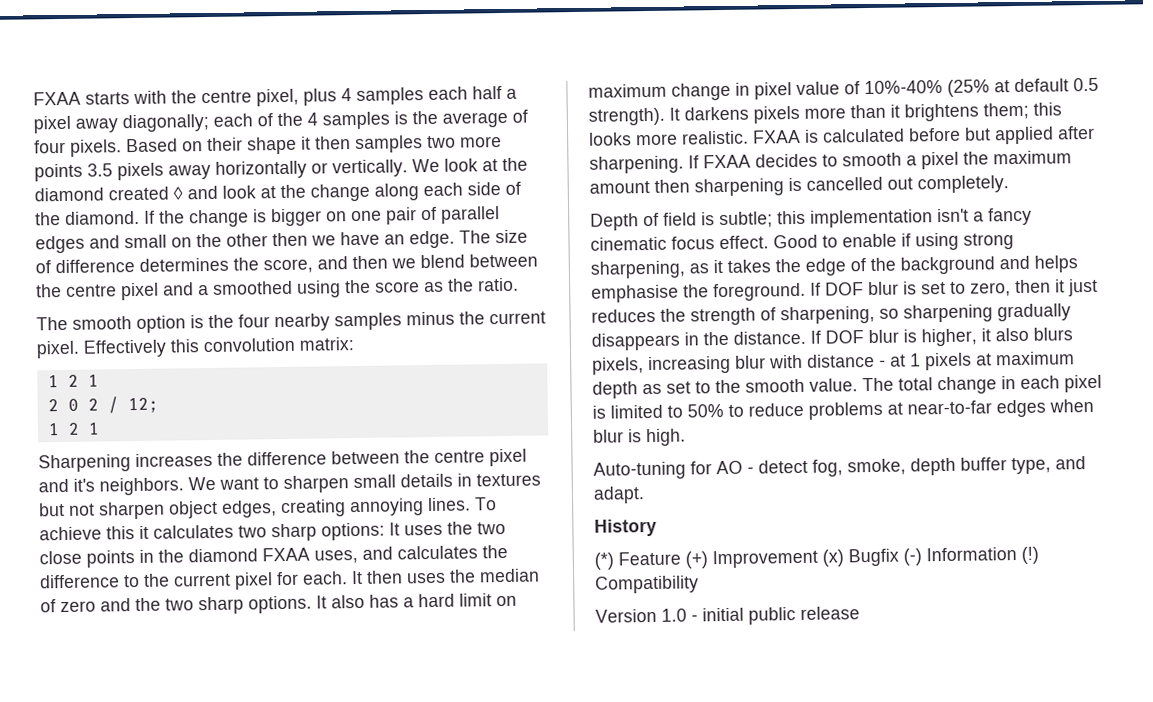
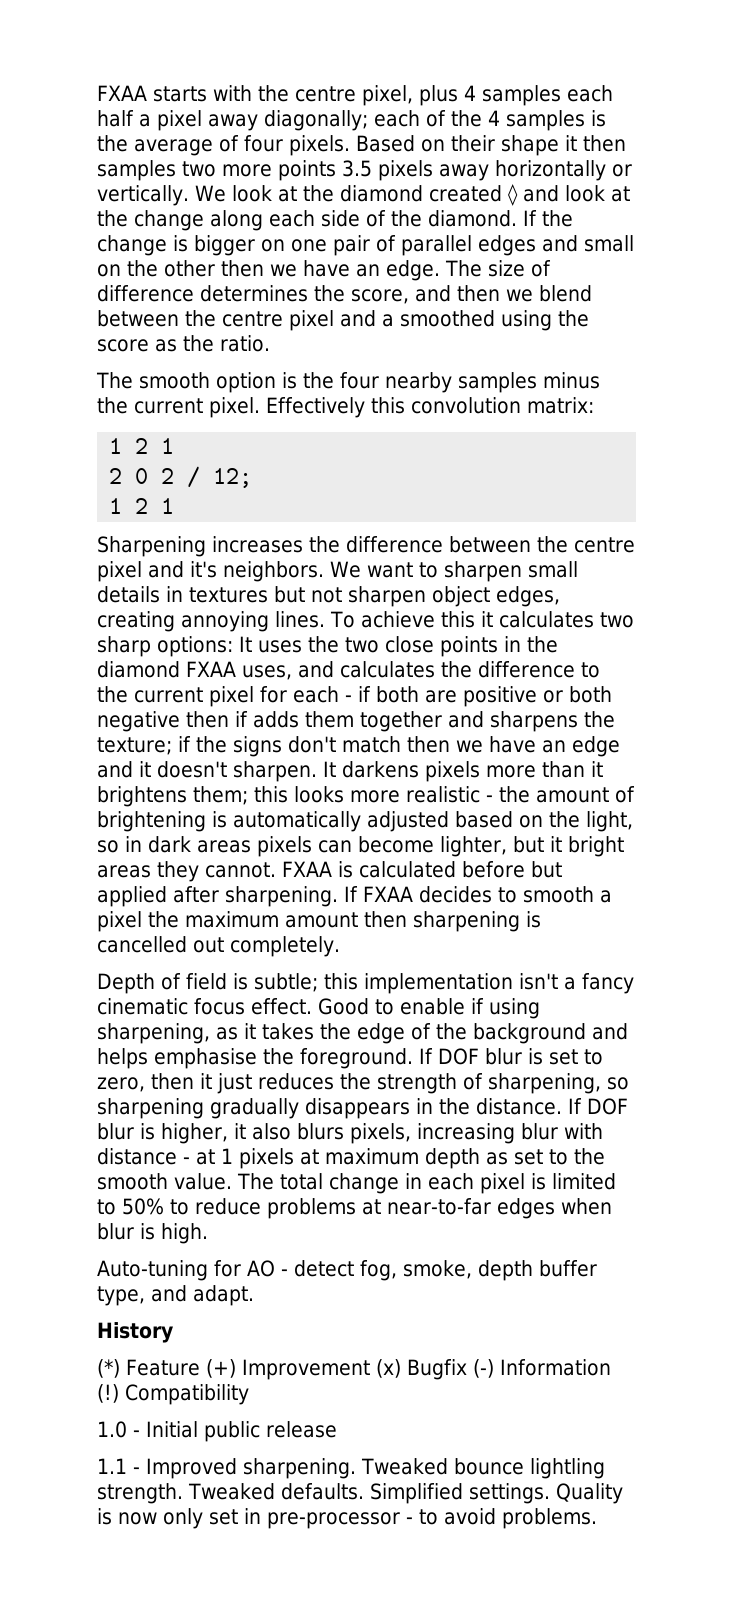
- To achieve this it calculates two sharp options: It uses the two close points in the diamond FXAA uses, and calculates the difference to the current pixel for each. It then uses the median of zero and the two sharp options. It also has a hard limit on maximum change in pixel value of 10%-40% (25% at default 0.5 strength).
+ To achieve this it calculates two sharp options: It uses the two close points in the diamond FXAA uses, and calculates the difference to the current pixel for each - if both are positive or both negative then if adds them together and sharpens the texture; if the signs don't match then we have an edge and it doesn't sharpen.
- It darkens pixels more than it brightens them; this looks more realistic.
+ It darkens pixels more than it brightens them; this looks more realistic - the amount of brightening is automatically adjusted based on the light, so in dark areas pixels can become lighter, but it bright areas they cannot.
- Good to enable if using strong sharpening, as it takes the edge of the background and helps emphasise the foreground.
+ Good to enable if using sharpening, as it takes the edge of the background and helps emphasise the foreground.
- Version 1.0 - initial public release
+ 1.0 - Initial public release
+ 1.1 - Improved sharpening. Tweaked bounce lightling strength. Tweaked defaults. Simplified settings. Quality is now only set in pre-processor - to avoid problems.

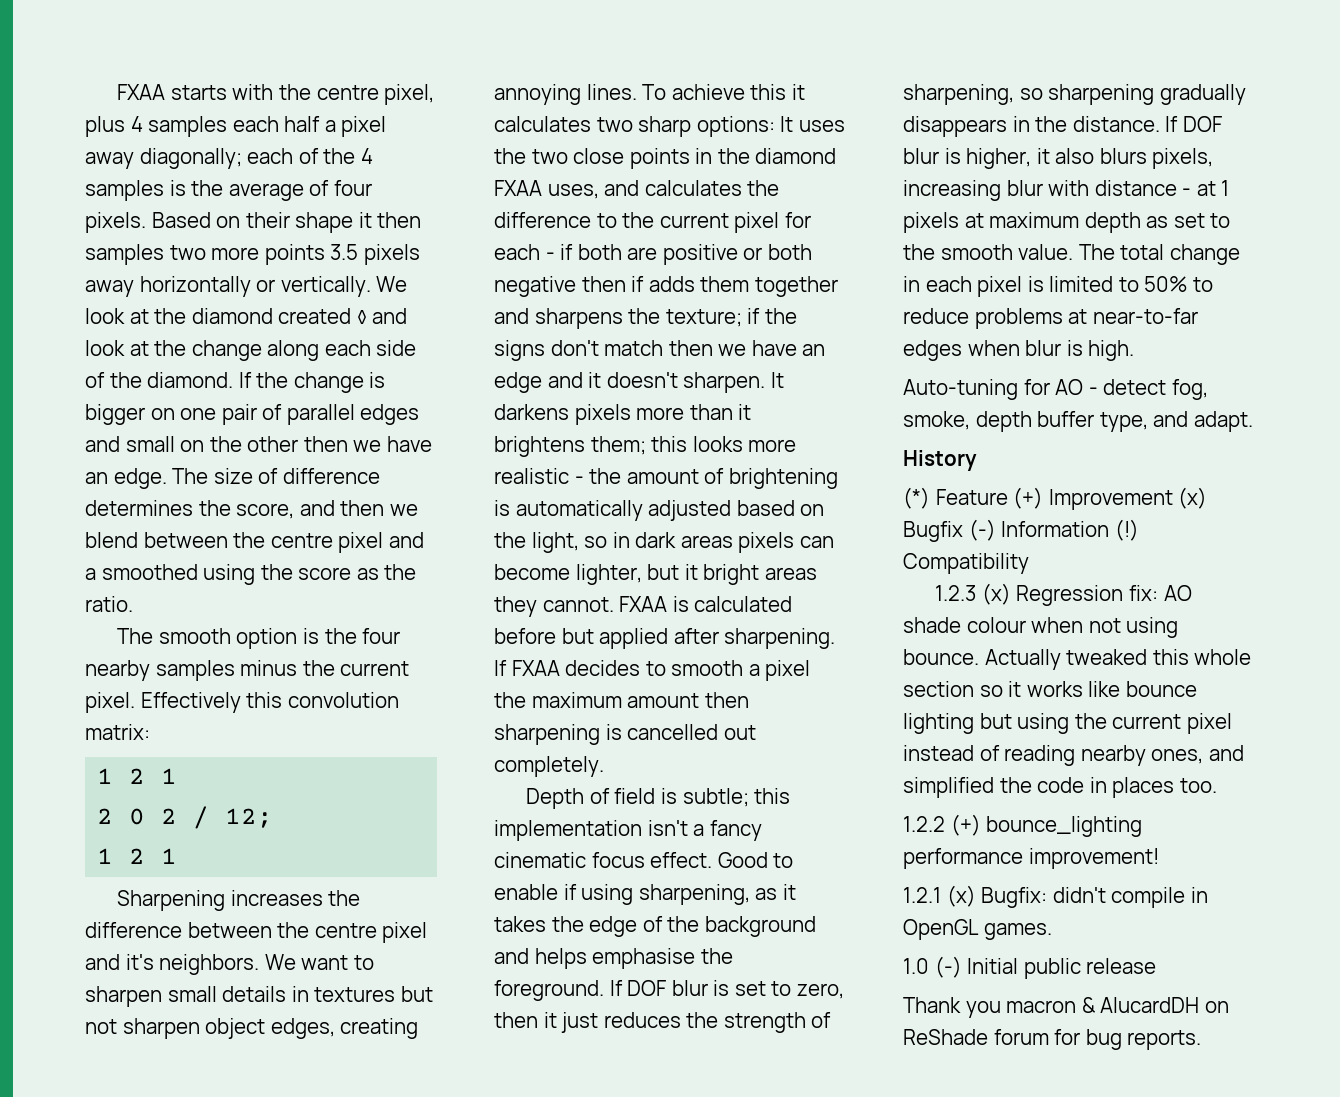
+ 1.2.3 (x) Regression fix: AO shade colour when not using bounce. Actually tweaked this whole section so it works like bounce lighting but using the current pixel instead of reading nearby ones, and simplified the code in places too.
+ 1.2.2 (+) bounce_lighting performance improvement!
+ 1.2.1 (x) Bugfix: didn't compile in OpenGL games.
- 1.0 - Initial public release
+ 1.0 (-) Initial public release
- 1.1 - Improved sharpening. Tweaked bounce lightling strength. Tweaked defaults. Simplified settings. Quality is now only set in pre-processor - to avoid problems.
+ Thank you macron & AlucardDH on ReShade forum for bug reports.

